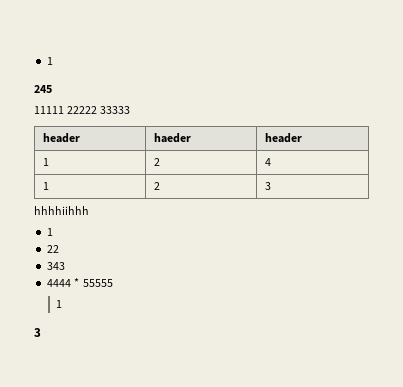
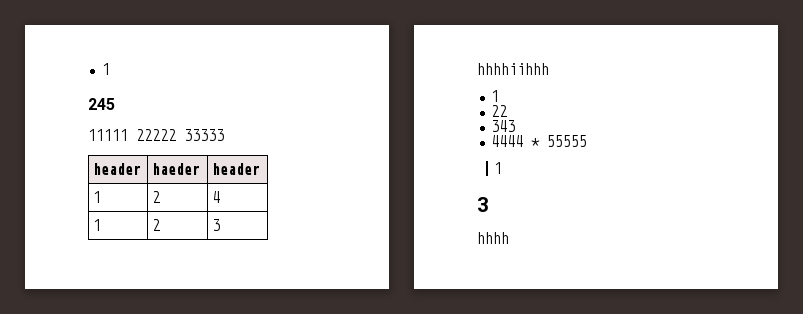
+ hhhh

